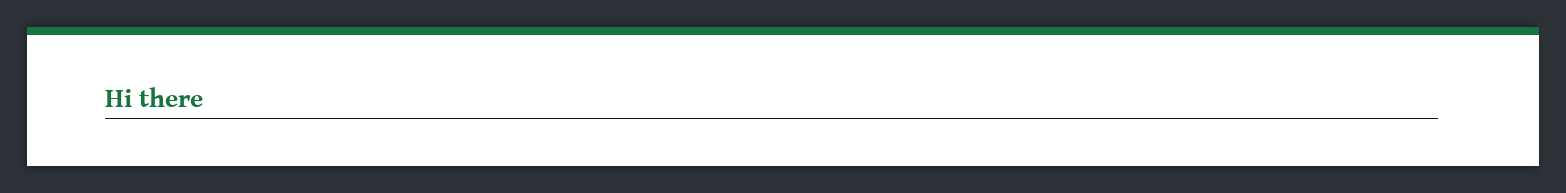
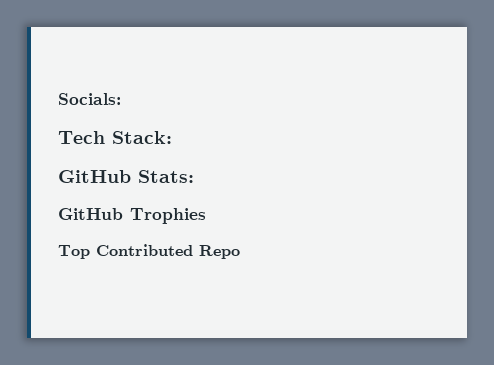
- Hi there
+ Socials:
+ Tech Stack:
+ GitHub Stats:
+ GitHub Trophies
+ Top Contributed Repo

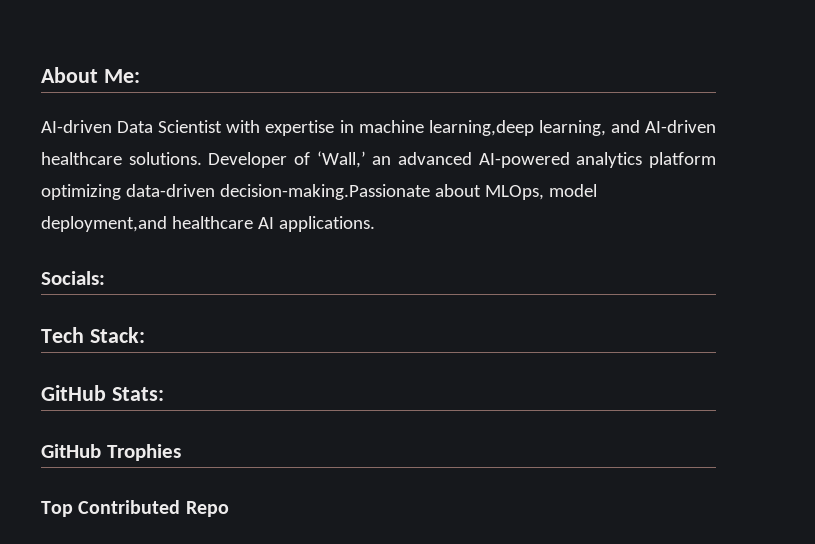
+ About Me:
+ AI-driven Data Scientist with expertise in machine learning,deep learning, and AI-driven healthcare solutions. Developer of ‘Wall,’ an advanced AI-powered analytics platform optimizing data-driven decision-making.Passionate about MLOps, model deployment,and healthcare AI applications.

